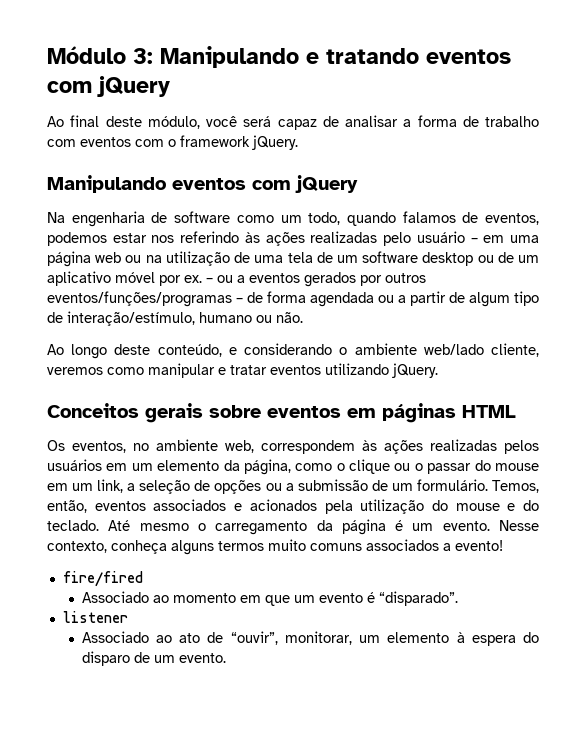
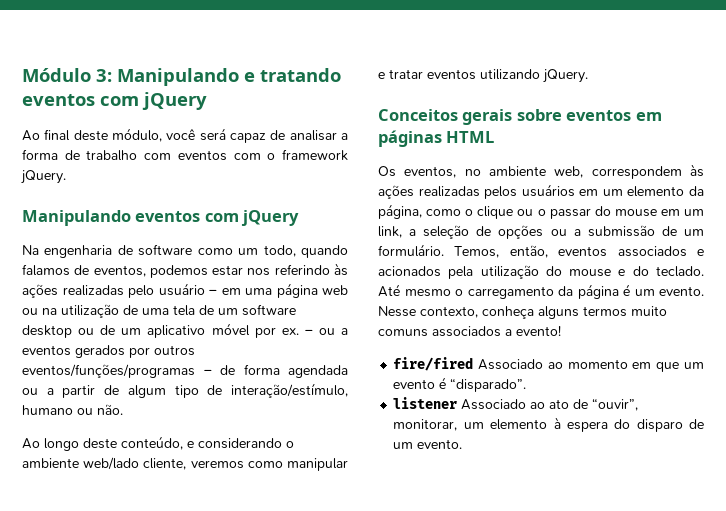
- fire/fired
- Associado ao momento em que um evento é “disparado”.
+ fire/fired Associado ao momento em que um evento é “disparado”.
- listener
- Associado ao ato de “ouvir”, monitorar, um elemento à espera do disparo de um evento.
+ listener Associado ao ato de “ouvir”, monitorar, um elemento à espera do disparo de um evento.

